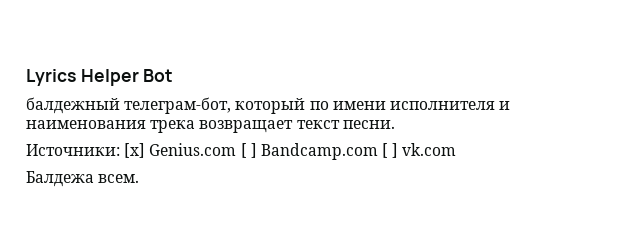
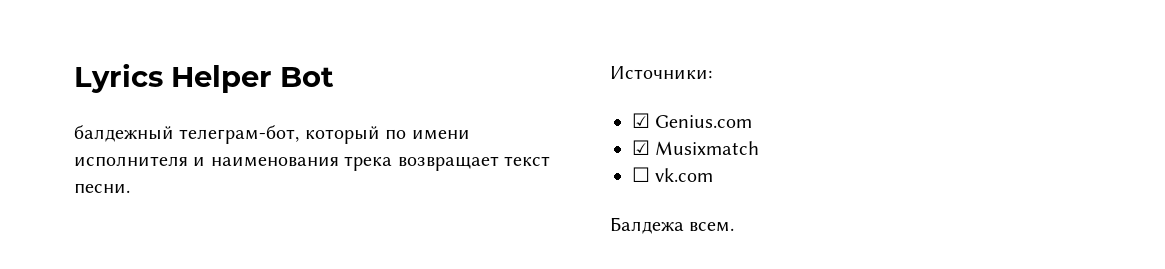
- Источники: [x] Genius.com [ ] Bandcamp.com [ ] vk.com
+ Источники:
+ ☑ Genius.com
+ ☑ Musixmatch
+ ☐ vk.com

